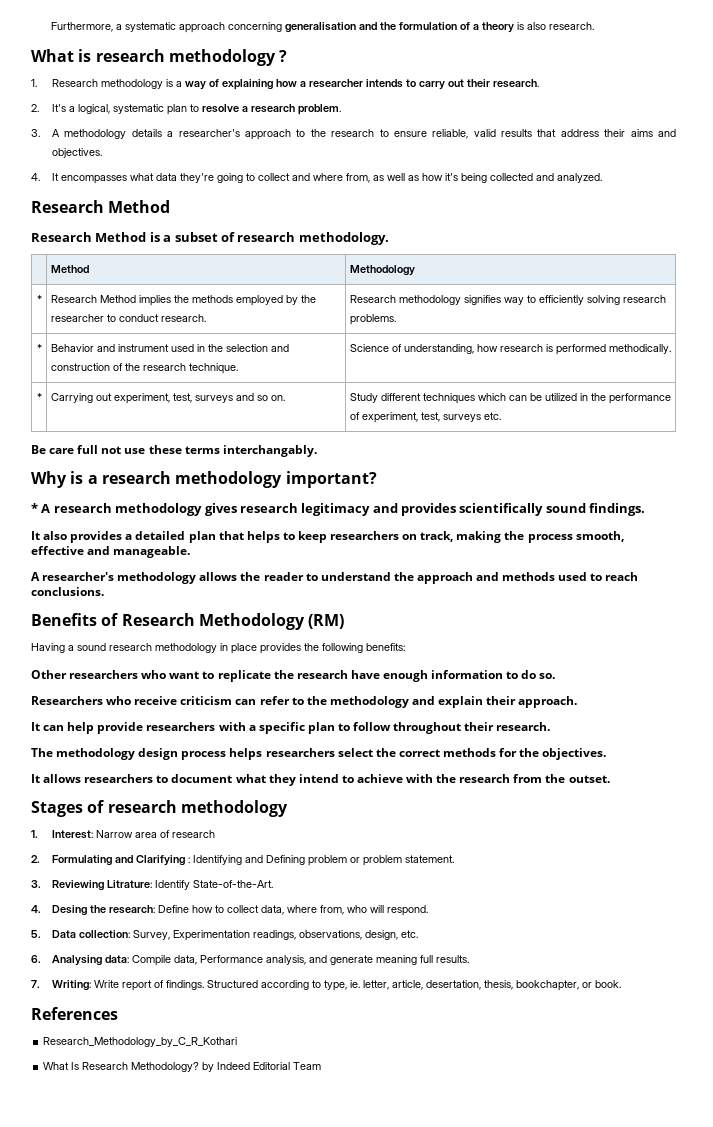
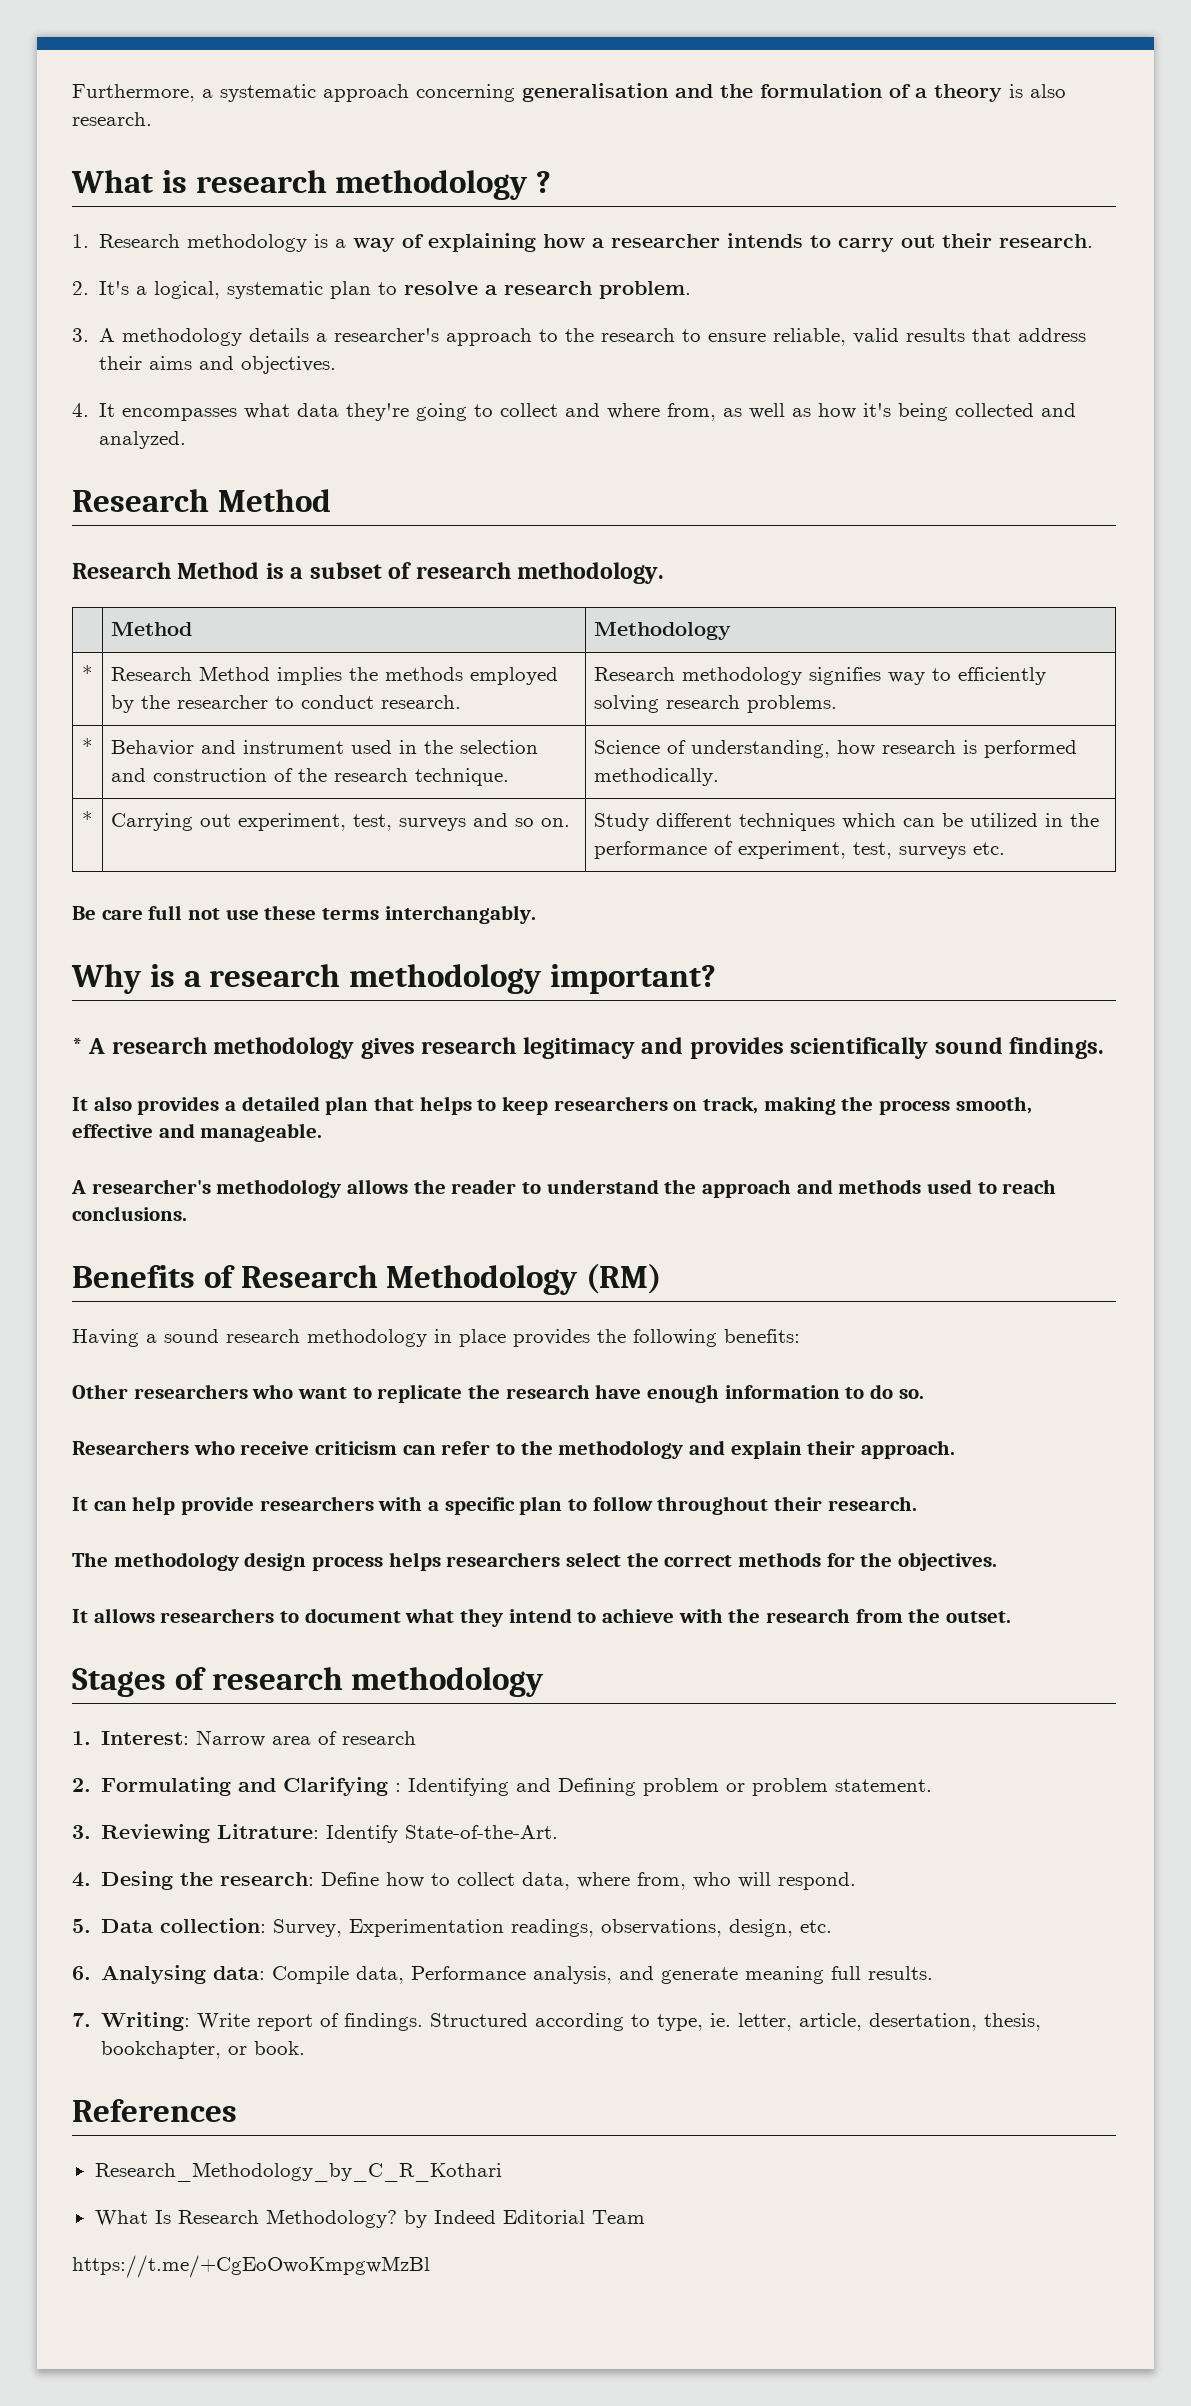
+ https://t.me/+CgEoOwoKmpgwMzBl

